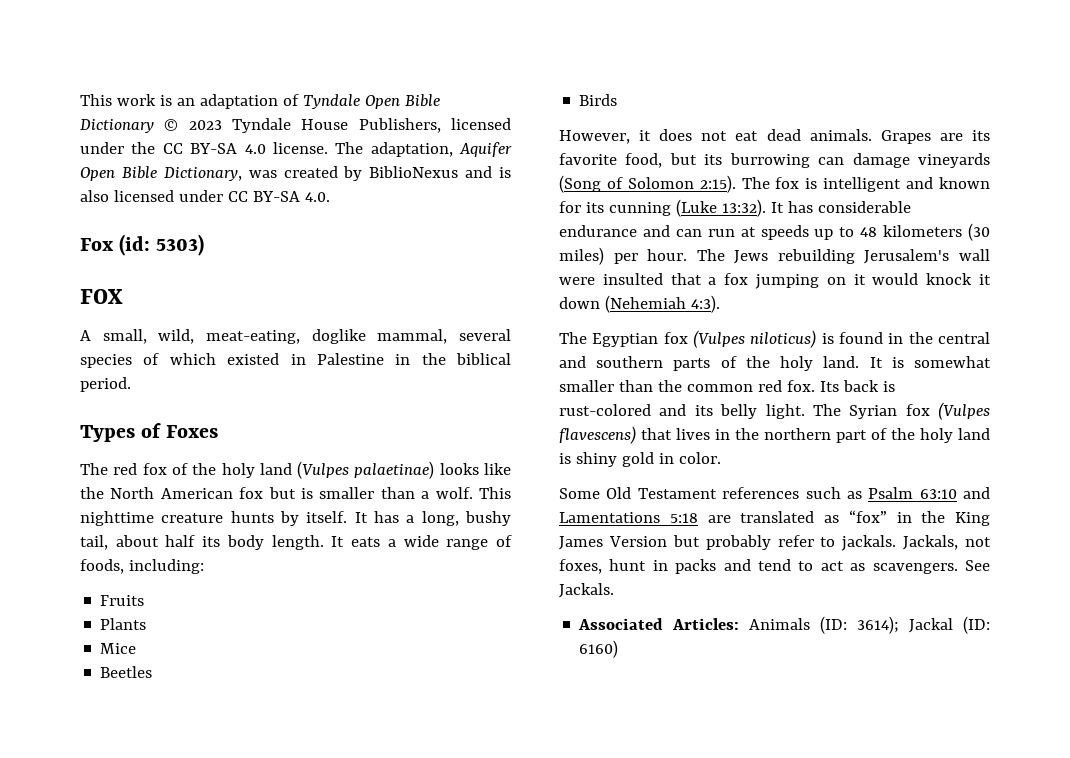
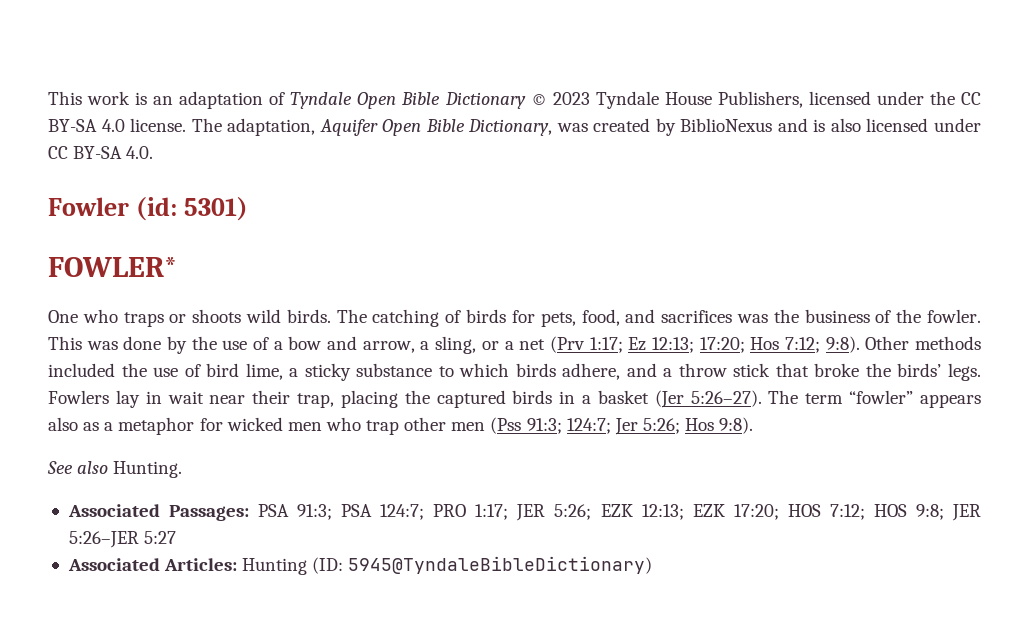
- Fox (id: 5303)
- FOX
- A small, wild, meat-eating, doglike mammal, several species of which existed in Palestine in the biblical period.
- Types of Foxes
- The red fox of the holy land (Vulpes palaetinae) looks like the North American fox but is smaller than a wolf. This nighttime creature hunts by itself. It has a long, bushy tail, about half its body length. It eats a wide range of foods, including:
- Fruits
- Plants
- Mice
- Beetles
- Birds
- However, it does not eat dead animals. Grapes are its favorite food, but its burrowing can damage vineyards (Song of Solomon 2:15). The fox is intelligent and known for its cunning (Luke 13:32). It has considerable endurance and can run at speeds up to 48 kilometers (30 miles) per hour. The Jews rebuilding Jerusalem's wall were insulted that a fox jumping on it would knock it down (Nehemiah 4:3).
- The Egyptian fox (Vulpes niloticus) is found in the central and southern parts of the holy land. It is somewhat smaller than the common red fox. Its back is rust-colored and its belly light. The Syrian fox (Vulpes flavescens) that lives in the northern part of the holy land is shiny gold in color.
- Some Old Testament references such as Psalm 63:10 and Lamentations 5:18 are translated as “fox” in the King James Version but probably refer to jackals. Jackals, not foxes, hunt in packs and tend to act as scavengers. See Jackals.
- Associated Articles: Animals (ID: 3614); Jackal (ID: 6160)
+ Fowler (id: 5301)
+ FOWLER*
+ One who traps or shoots wild birds. The catching of birds for pets, food, and sacrifices was the business of the fowler. This was done by the use of a bow and arrow, a sling, or a net (Prv 1:17; Ez 12:13; 17:20; Hos 7:12; 9:8). Other methods included the use of bird lime, a sticky substance to which birds adhere, and a throw stick that broke the birds’ legs. Fowlers lay in wait near their trap, placing the captured birds in a basket (Jer 5:26–27). The term “fowler” appears also as a metaphor for wicked men who trap other men (Pss 91:3; 124:7; Jer 5:26; Hos 9:8).
+ See also Hunting.
+ Associated Passages: PSA 91:3; PSA 124:7; PRO 1:17; JER 5:26; EZK 12:13; EZK 17:20; HOS 7:12; HOS 9:8; JER 5:26–JER 5:27
+ Associated Articles: Hunting (ID: 5945@TyndaleBibleDictionary)

